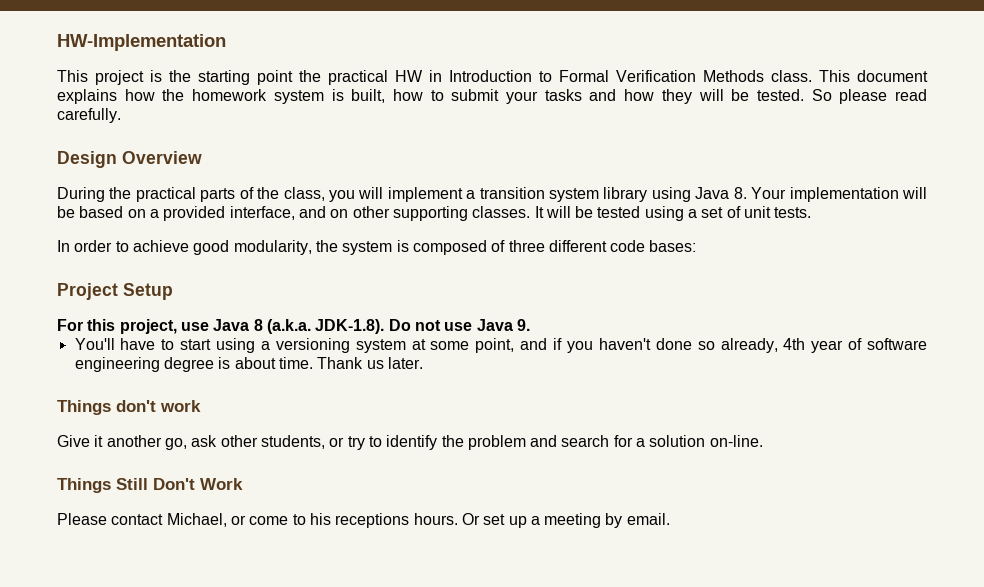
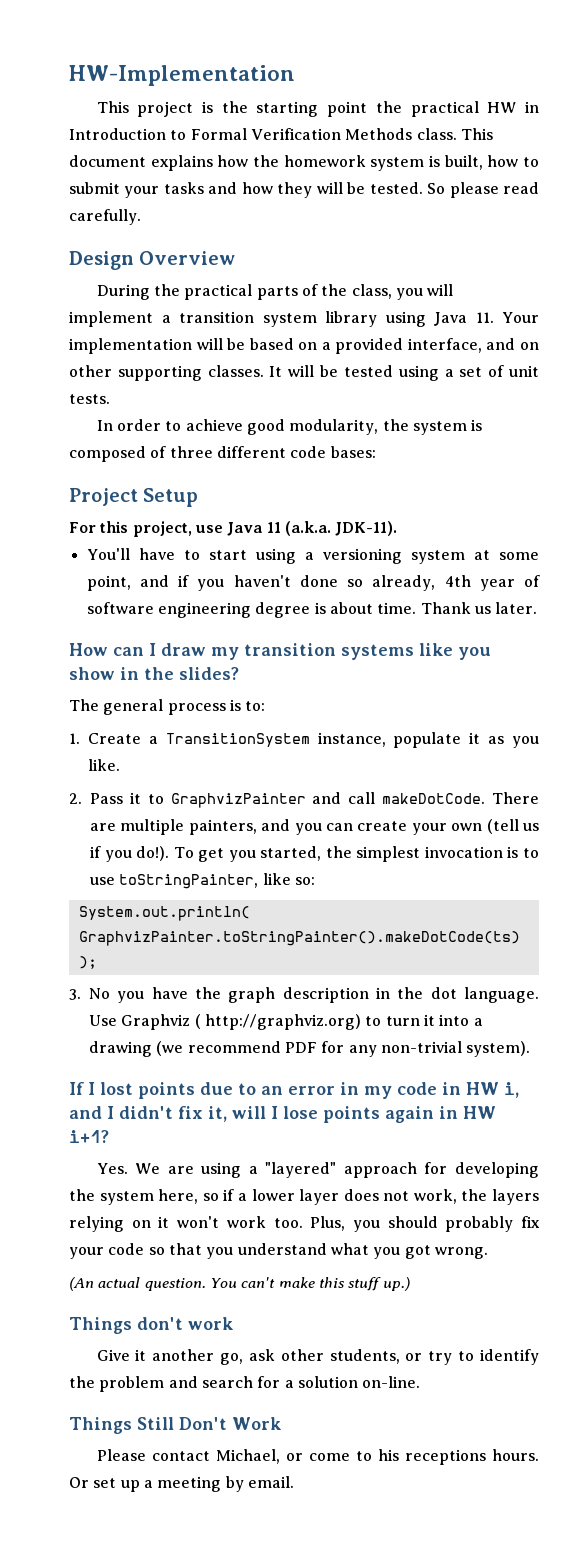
- During the practical parts of the class, you will implement a transition system library using Java 8. Your implementation will be based on a provided interface, and on other supporting classes.
+ During the practical parts of the class, you will implement a transition system library using Java 11. Your implementation will be based on a provided interface, and on other supporting classes.
- For this project, use Java 8 (a.k.a. JDK-1.8). Do not use Java 9.
+ For this project, use Java 11 (a.k.a. JDK-11).
+ How can I draw my transition systems like you show in the slides?
+ The general process is to:
+ 1. Create a TransitionSystem instance, populate it as you like.
+ 2. Pass it to GraphvizPainter and call makeDotCode. There are multiple painters, and you can create your own (tell us if you do!). To get you started, the simplest invocation is to use toStringPainter, like so:
+ System.out.println( GraphvizPainter.toStringPainter().makeDotCode(ts) );
+ 3. No you have the graph description in the dot language. Use Graphviz ( http://graphviz.org) to turn it into a drawing (we recommend PDF for any non-trivial system).
+ If I lost points due to an error in my code in HW i, and I didn't fix it, will I lose points again in HW i+1?
+ Yes. We are using a "layered" approach for developing the system here, so if a lower layer does not work, the layers relying on it won't work too. Plus, you should probably fix your code so that you understand what you got wrong.
+ (An actual question. You can't make this stuff up.)

